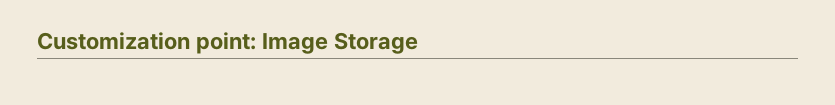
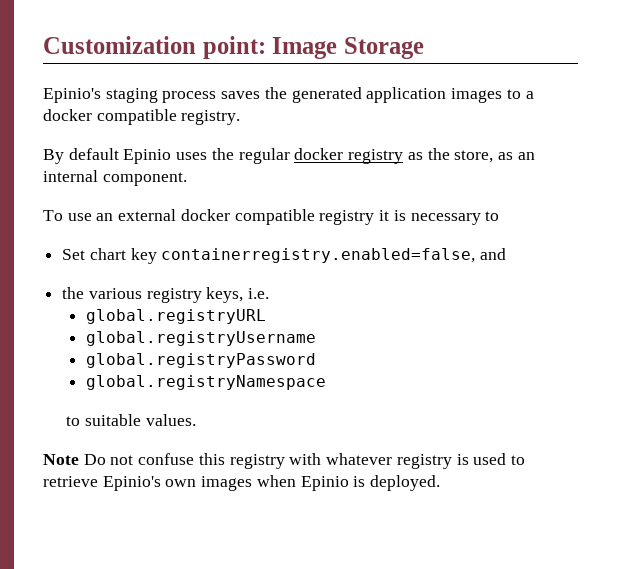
+ Epinio's staging process saves the generated application images to a docker compatible registry.
+ By default Epinio uses the regular docker registry as the store, as an internal component.
+ To use an external docker compatible registry it is necessary to
+ Set chart key containerregistry.enabled=false, and
+ the various registry keys, i.e.
+ global.registryURL
+ global.registryUsername
+ global.registryPassword
+ global.registryNamespace
+ to suitable values.
+ Note Do not confuse this registry with whatever registry is used to retrieve Epinio's own images when Epinio is deployed.

